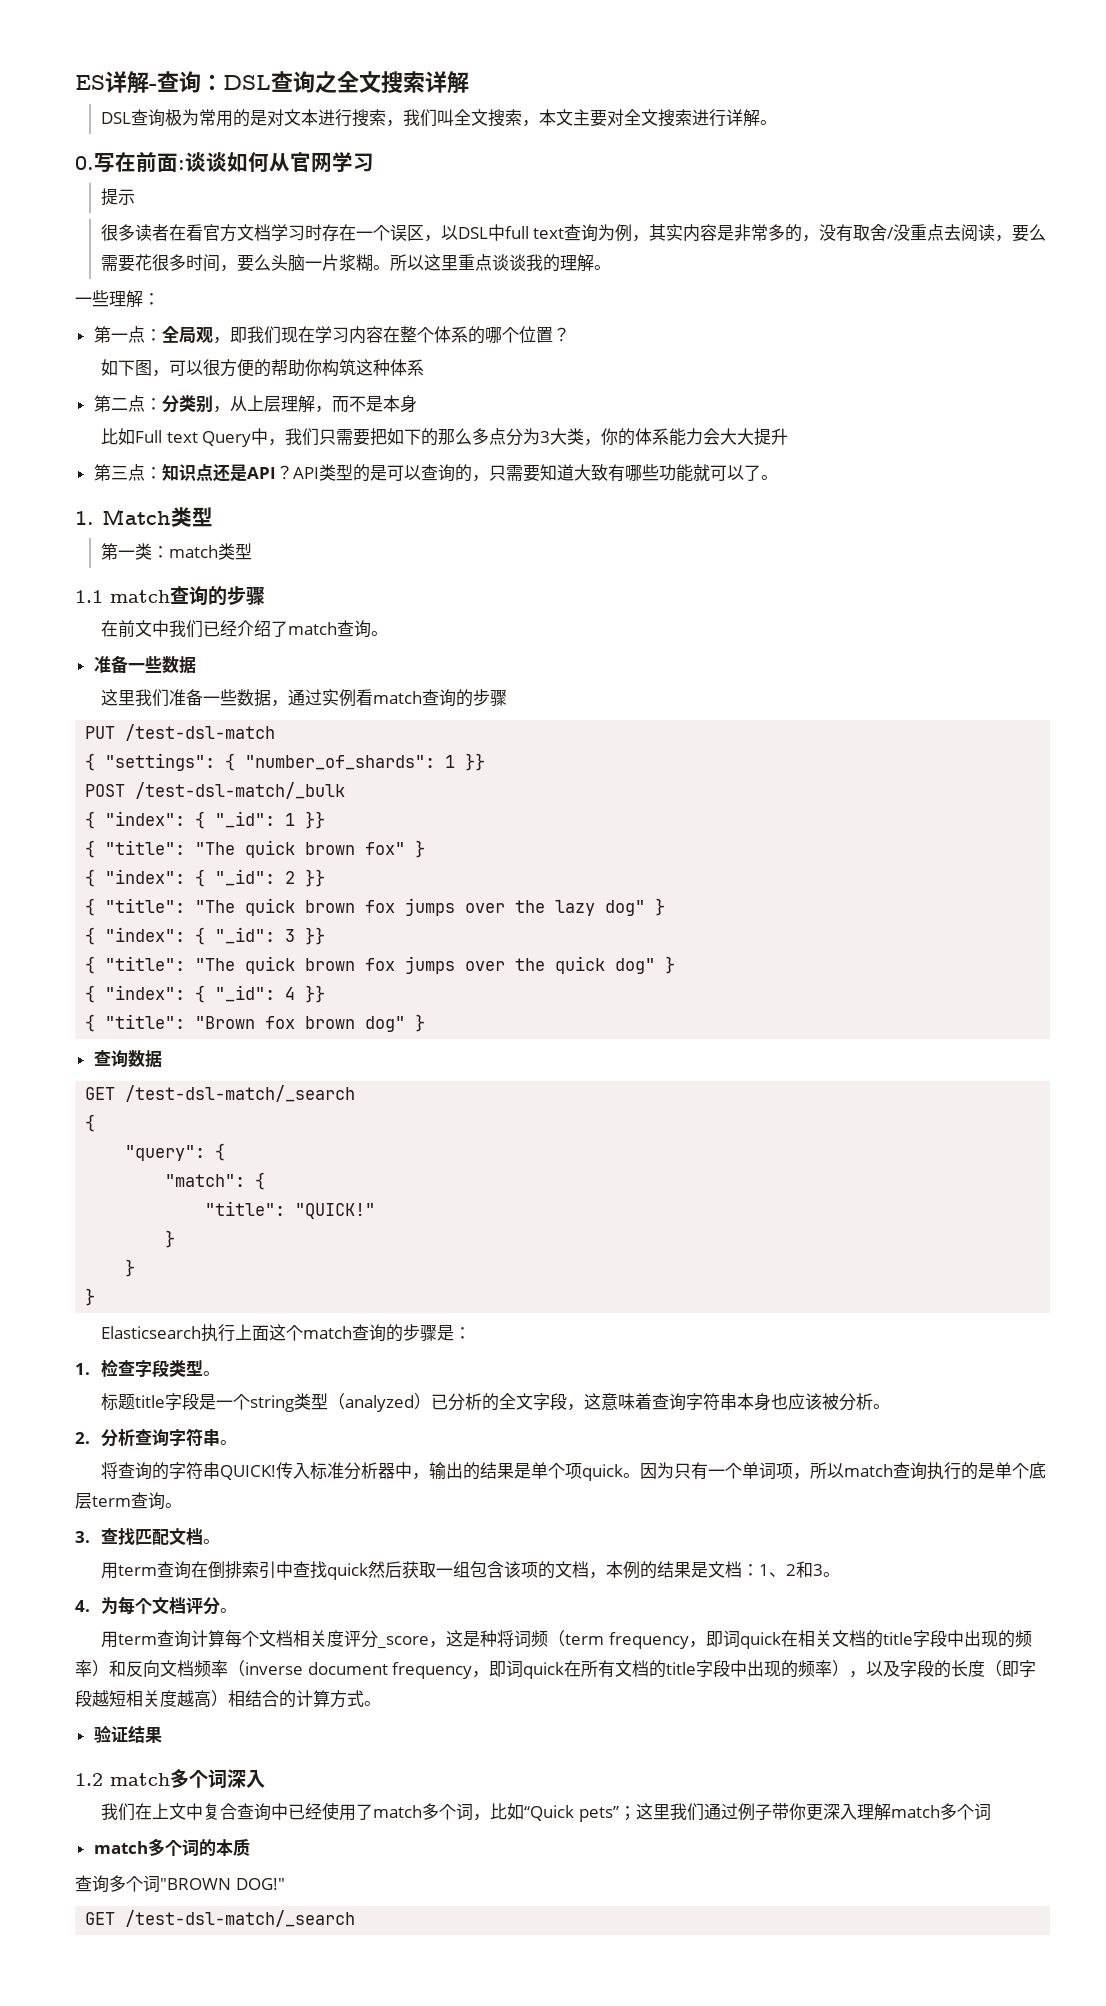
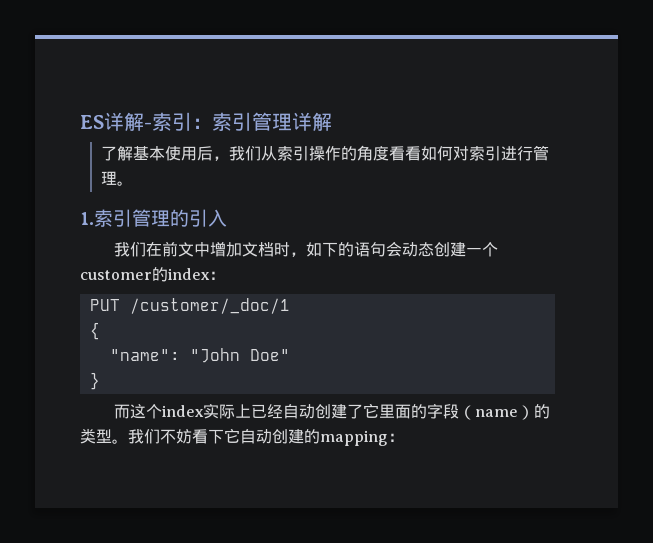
- ES详解-查询：DSL查询之全文搜索详解
- DSL查询极为常用的是对文本进行搜索，我们叫全文搜索，本文主要对全文搜索进行详解。
- 0.写在前面:谈谈如何从官网学习
- 提示
- 很多读者在看官方文档学习时存在一个误区，以DSL中full text查询为例，其实内容是非常多的，没有取舍/没重点去阅读，要么需要花很多时间，要么头脑一片浆糊。所以这里重点谈谈我的理解。
- 一些理解：
- 第一点：全局观，即我们现在学习内容在整个体系的哪个位置？
- 如下图，可以很方便的帮助你构筑这种体系
- 第二点：分类别，从上层理解，而不是本身
- 比如Full text Query中，我们只需要把如下的那么多点分为3大类，你的体系能力会大大提升
- 第三点：知识点还是API？API类型的是可以查询的，只需要知道大致有哪些功能就可以了。
- 1. Match类型
- 第一类：match类型
- 1.1 match查询的步骤
- 在前文中我们已经介绍了match查询。
- 准备一些数据
- 这里我们准备一些数据，通过实例看match查询的步骤
- PUT /test-dsl-match
- { "settings": { "number_of_shards": 1 }}
- POST /test-dsl-match/_bulk
- { "index": { "_id": 1 }}
- { "title": "The quick brown fox" }
- { "index": { "_id": 2 }}
- { "title": "The quick brown fox jumps over the lazy dog" }
- { "index": { "_id": 3 }}
- { "title": "The quick brown fox jumps over the quick dog" }
- { "index": { "_id": 4 }}
- { "title": "Brown fox brown dog" }
- 查询数据
- GET /test-dsl-match/_search
+ ES详解-索引：索引管理详解
+ 了解基本使用后，我们从索引操作的角度看看如何对索引进行管理。
+ 1.索引管理的引入
+ 我们在前文中增加文档时，如下的语句会动态创建一个customer的index：
+ PUT /customer/_doc/1
  {
- "query": {
- "match": {
- "title": "QUICK!"
+ "name": "John Doe"
  }
- }
- }
- Elasticsearch执行上面这个match查询的步骤是：
- 1.检查字段类型。
- 标题title字段是一个string类型（analyzed）已分析的全文字段，这意味着查询字符串本身也应该被分析。
- 2.分析查询字符串。
- 将查询的字符串QUICK!传入标准分析器中，输出的结果是单个项quick。因为只有一个单词项，所以match查询执行的是单个底层term查询。
- 3.查找匹配文档。
- 用term查询在倒排索引中查找quick然后获取一组包含该项的文档，本例的结果是文档：1、2和3。
- 4.为每个文档评分。
- 用term查询计算每个文档相关度评分_score，这是种将词频（term frequency，即词quick在相关文档的title字段中出现的频率）和反向文档频率（inverse document frequency，即词quick在所有文档的title字段中出现的频率），以及字段的长度（即字段越短相关度越高）相结合的计算方式。
- 验证结果
- 1.2 match多个词深入
- 我们在上文中复合查询中已经使用了match多个词，比如“Quick pets”；这里我们通过例子带你更深入理解match多个词
- match多个词的本质
- 查询多个词"BROWN DOG!"
- GET /test-dsl-match/_search
+ 而这个index实际上已经自动创建了它里面的字段（name）的类型。我们不妨看下它自动创建的mapping：

